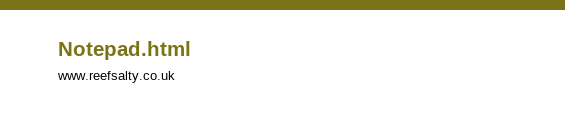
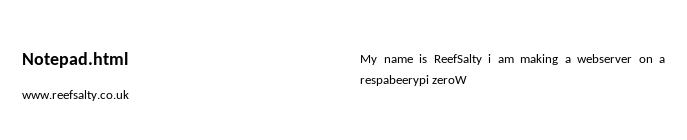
+ My name is ReefSalty i am making a webserver on a respabeerypi zeroW

